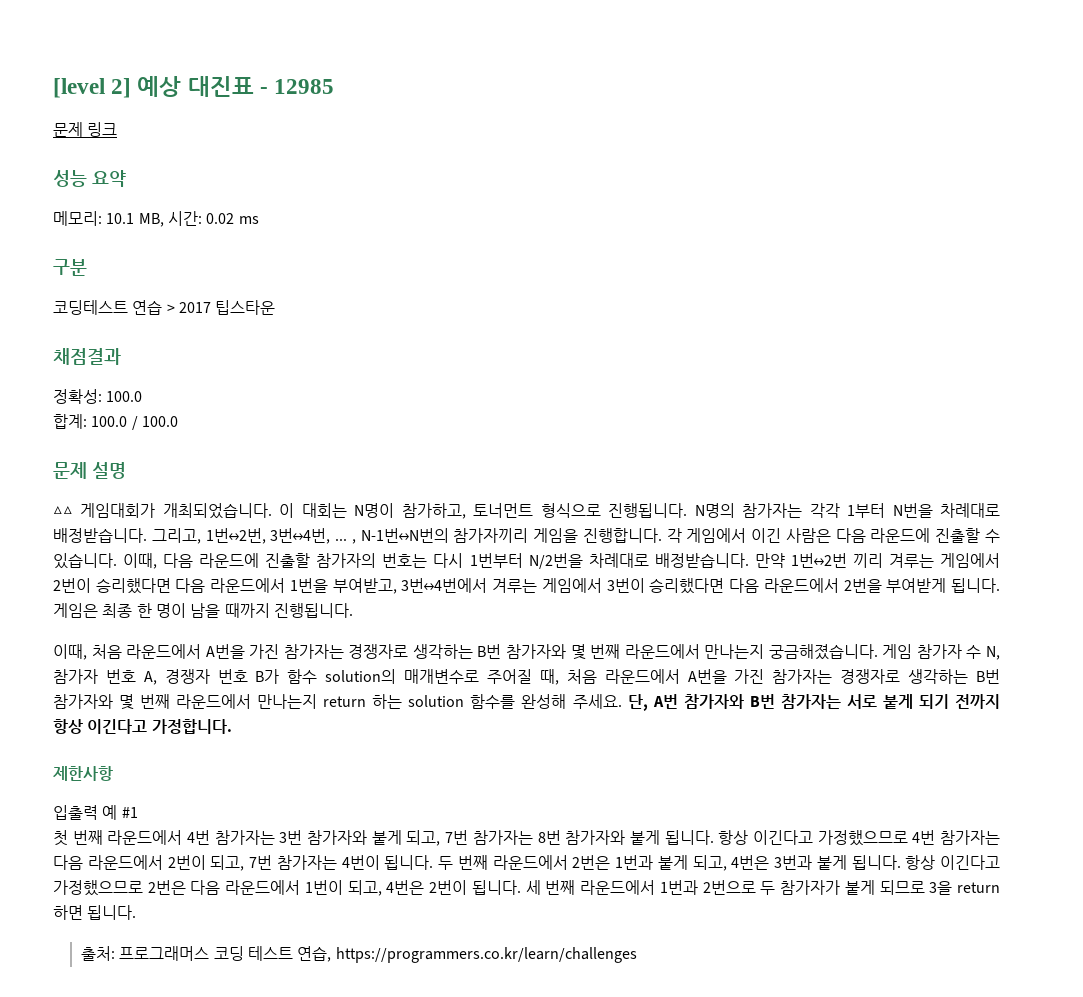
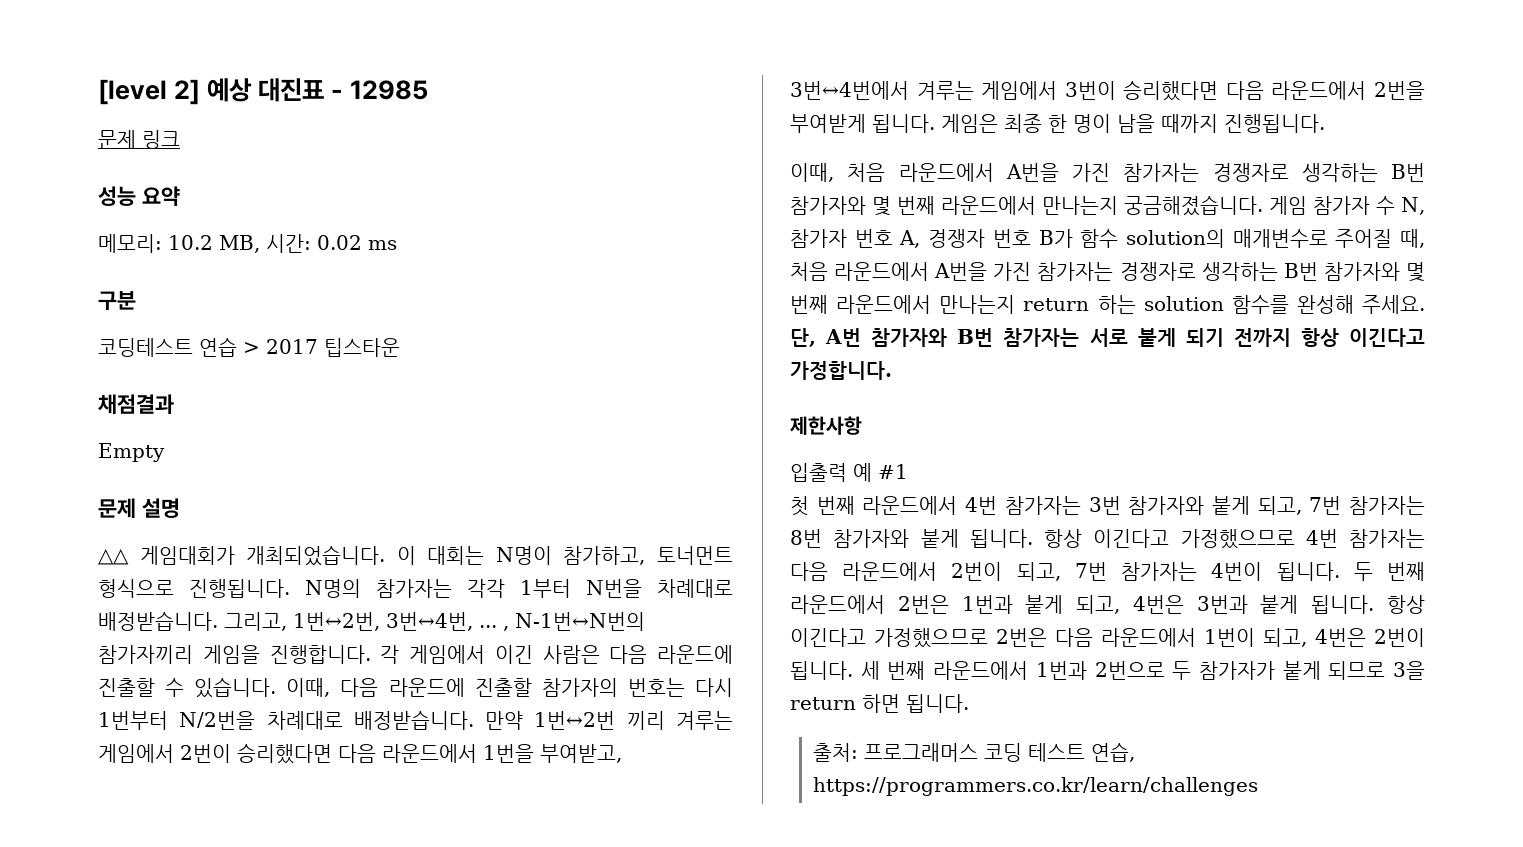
- 메모리: 10.1 MB, 시간: 0.02 ms
+ 메모리: 10.2 MB, 시간: 0.02 ms
- 정확성: 100.0
- 합계: 100.0 / 100.0
+ Empty

